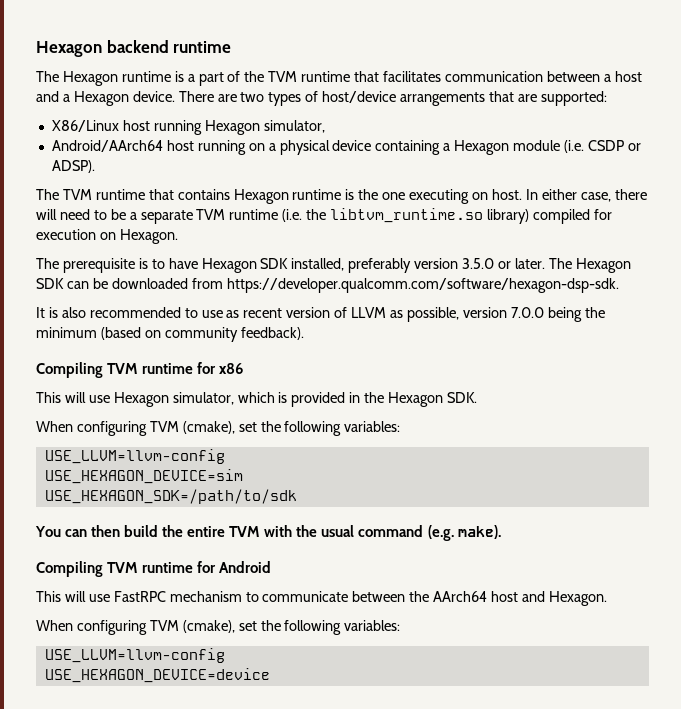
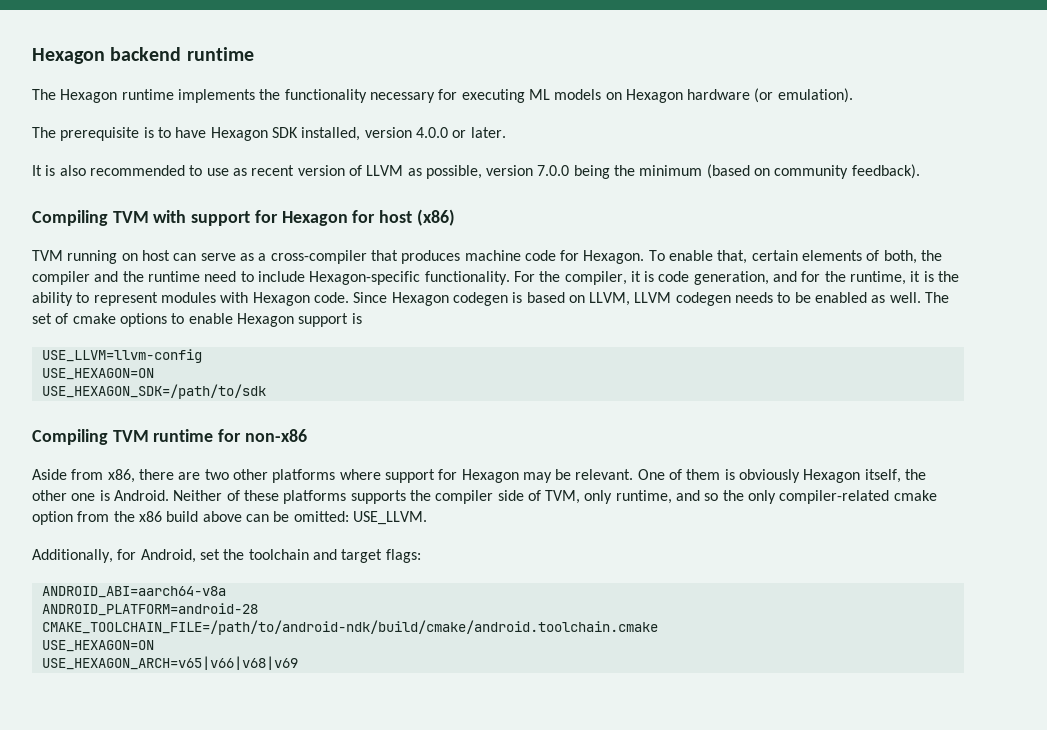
- The Hexagon runtime is a part of the TVM runtime that facilitates communication between a host and a Hexagon device. There are two types of host/device arrangements that are supported:
- X86/Linux host running Hexagon simulator,
- Android/AArch64 host running on a physical device containing a Hexagon module (i.e. CSDP or ADSP).
- The TVM runtime that contains Hexagon runtime is the one executing on host. In either case, there will need to be a separate TVM runtime (i.e. the libtvm_runtime.so library) compiled for execution on Hexagon.
+ The Hexagon runtime implements the functionality necessary for executing ML models on Hexagon hardware (or emulation).
- The prerequisite is to have Hexagon SDK installed, preferably version 3.5.0 or later. The Hexagon SDK can be downloaded from https://developer.qualcomm.com/software/hexagon-dsp-sdk.
+ The prerequisite is to have Hexagon SDK installed, version 4.0.0 or later.
- Compiling TVM runtime for x86
- This will use Hexagon simulator, which is provided in the Hexagon SDK.
- When configuring TVM (cmake), set the following variables:
+ Compiling TVM with support for Hexagon for host (x86)
+ TVM running on host can serve as a cross-compiler that produces machine code for Hexagon. To enable that, certain elements of both, the compiler and the runtime need to include Hexagon-specific functionality. For the compiler, it is code generation, and for the runtime, it is the ability to represent modules with Hexagon code. Since Hexagon codegen is based on LLVM, LLVM codegen needs to be enabled as well. The set of cmake options to enable Hexagon support is
  USE_LLVM=llvm-config
- USE_HEXAGON_DEVICE=sim
+ USE_HEXAGON=ON
- You can then build the entire TVM with the usual command (e.g. make).
- Compiling TVM runtime for Android
- This will use FastRPC mechanism to communicate between the AArch64 host and Hexagon.
- When configuring TVM (cmake), set the following variables:
- USE_LLVM=llvm-config
- USE_HEXAGON_DEVICE=device
+ Compiling TVM runtime for non-x86
+ Aside from x86, there are two other platforms where support for Hexagon may be relevant. One of them is obviously Hexagon itself, the other one is Android. Neither of these platforms supports the compiler side of TVM, only runtime, and so the only compiler-related cmake option from the x86 build above can be omitted: USE_LLVM.
+ Additionally, for Android, set the toolchain and target flags:
+ ANDROID_ABI=aarch64-v8a
+ ANDROID_PLATFORM=android-28
+ CMAKE_TOOLCHAIN_FILE=/path/to/android-ndk/build/cmake/android.toolchain.cmake
+ USE_HEXAGON=ON
+ USE_HEXAGON_ARCH=v65|v66|v68|v69

